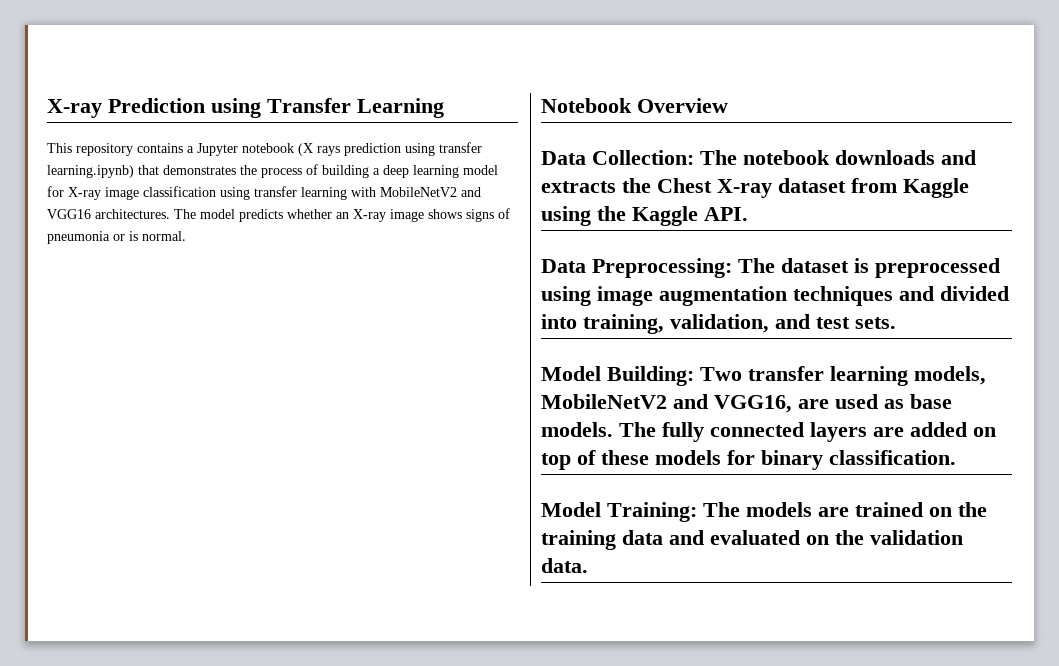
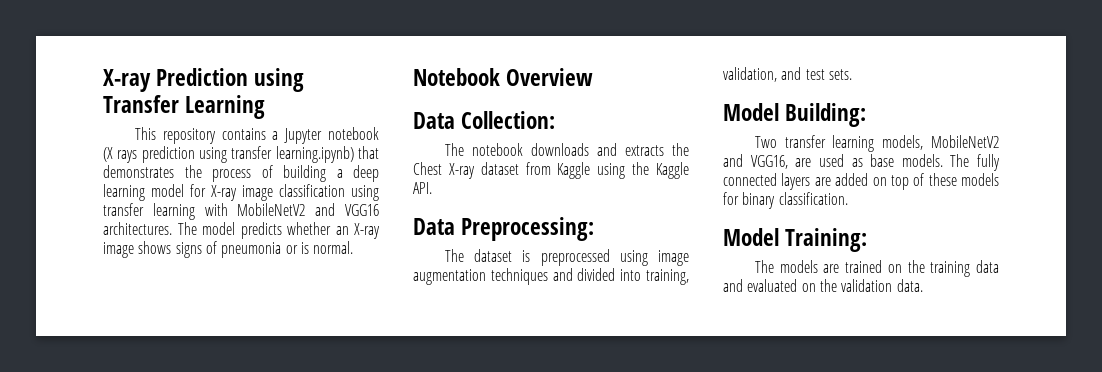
- Data Collection: The notebook downloads and extracts the Chest X-ray dataset from Kaggle using the Kaggle API.
+ Data Collection:
+ The notebook downloads and extracts the Chest X-ray dataset from Kaggle using the Kaggle API.
- Data Preprocessing: The dataset is preprocessed using image augmentation techniques and divided into training, validation, and test sets.
+ Data Preprocessing:
+ The dataset is preprocessed using image augmentation techniques and divided into training, validation, and test sets.
- Model Building: Two transfer learning models, MobileNetV2 and VGG16, are used as base models.
+ Model Building:
+ Two transfer learning models, MobileNetV2 and VGG16, are used as base models.
- Model Training: The models are trained on the training data and evaluated on the validation data.
+ Model Training:
+ The models are trained on the training data and evaluated on the validation data.

